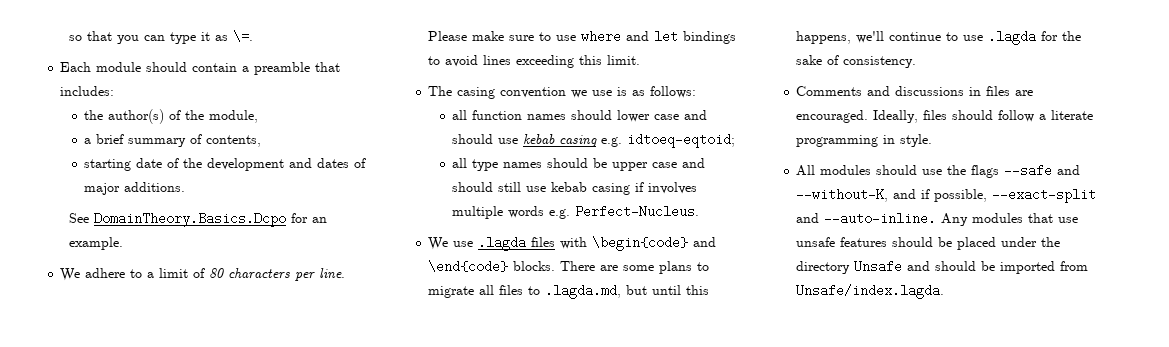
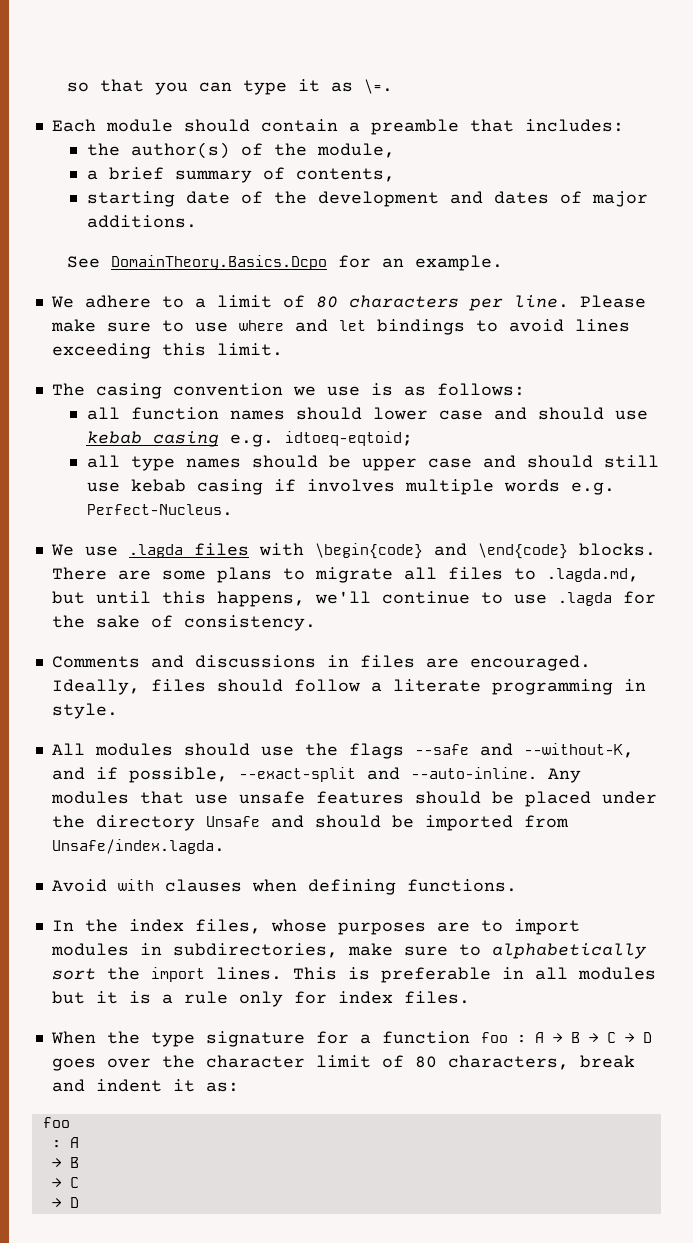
+ Avoid with clauses when defining functions.
+ In the index files, whose purposes are to import modules in subdirectories, make sure to alphabetically sort the import lines. This is preferable in all modules but it is a rule only for index files.
+ When the type signature for a function foo : A → B → C → D goes over the character limit of 80 characters, break and indent it as:
+ foo
+ : A
+ → B
+ → C
+ → D

